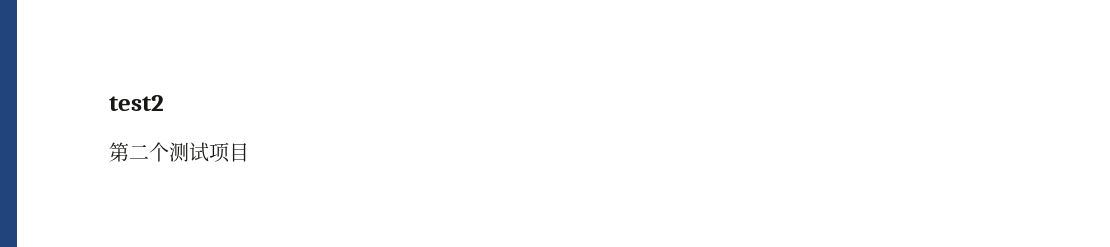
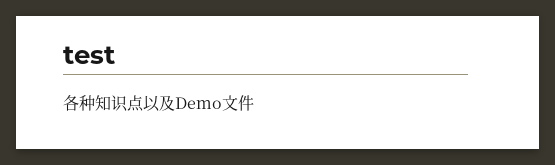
- test2
- 第二个测试项目
+ test
+ 各种知识点以及Demo文件

